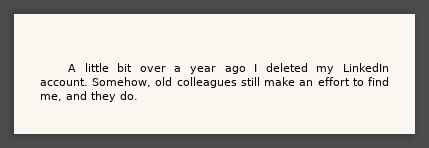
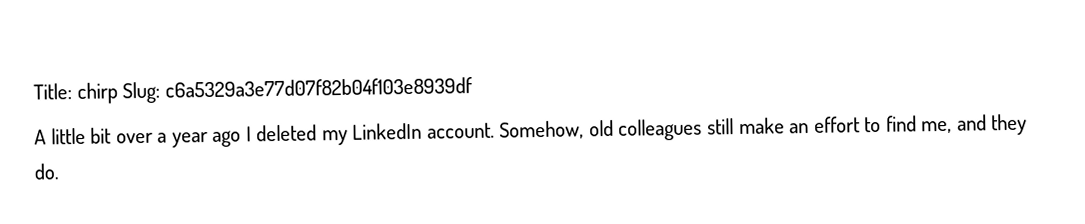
+ Title: chirp Slug: c6a5329a3e77d07f82b04f103e8939df

